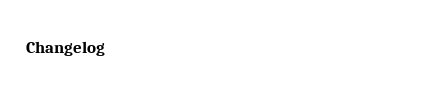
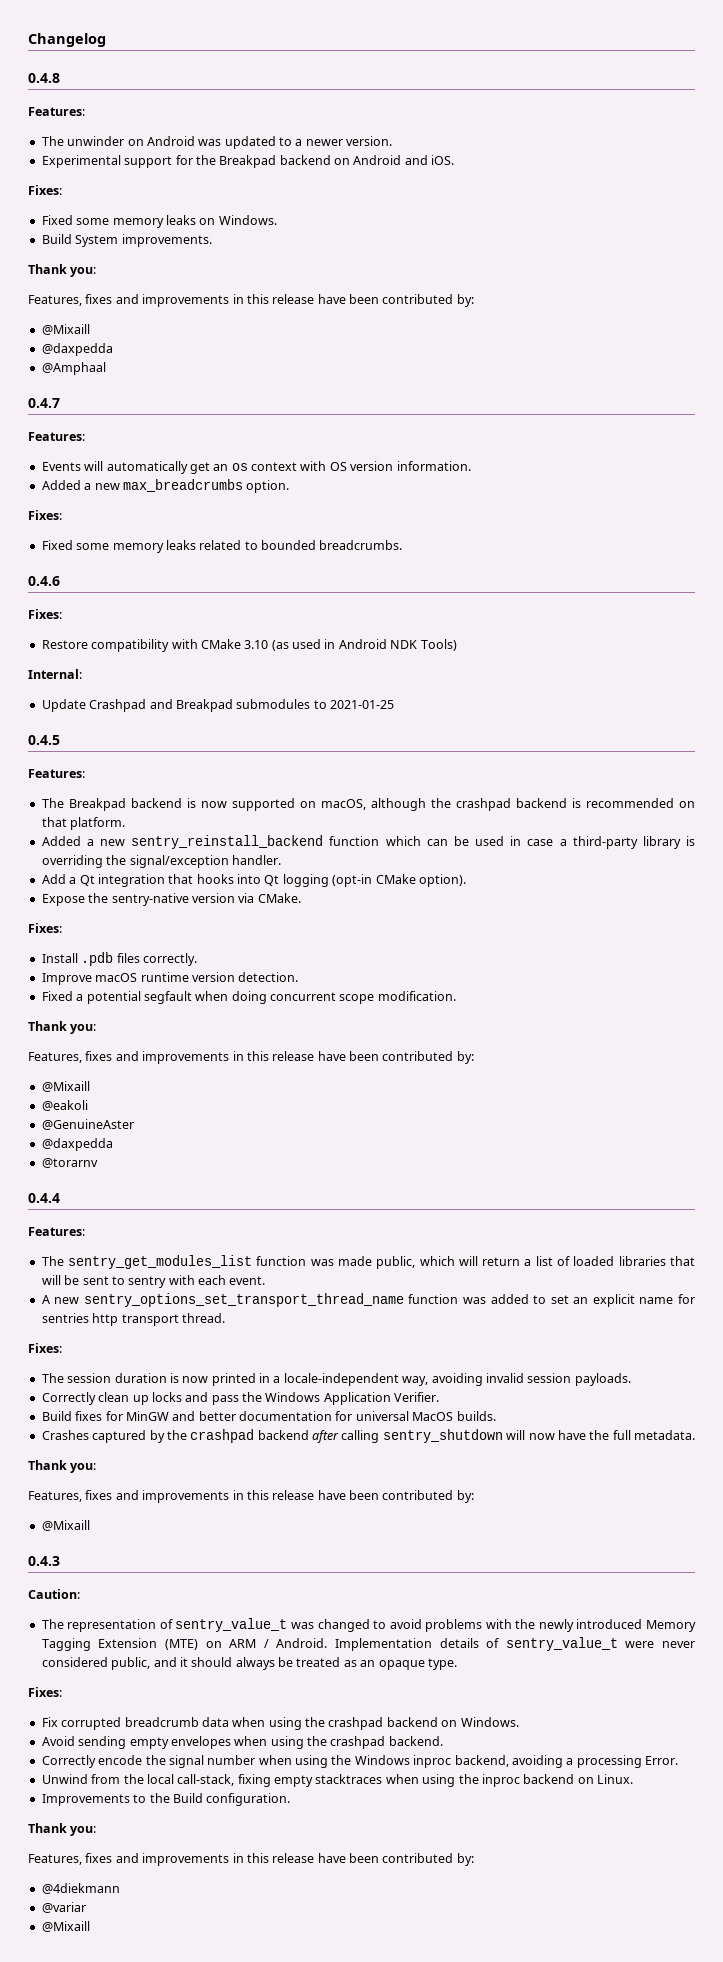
+ 0.4.8
+ Features:
+ The unwinder on Android was updated to a newer version.
+ Experimental support for the Breakpad backend on Android and iOS.
+ Fixes:
+ Fixed some memory leaks on Windows.
+ Build System improvements.
+ Thank you:
+ Features, fixes and improvements in this release have been contributed by:
+ @Mixaill
+ @daxpedda
+ @Amphaal
+ 0.4.7
+ Features:
+ Events will automatically get an os context with OS version information.
+ Added a new max_breadcrumbs option.
+ Fixes:
+ Fixed some memory leaks related to bounded breadcrumbs.
+ 0.4.6
+ Fixes:
+ Restore compatibility with CMake 3.10 (as used in Android NDK Tools)
+ Internal:
+ Update Crashpad and Breakpad submodules to 2021-01-25
+ 0.4.5
+ Features:
+ The Breakpad backend is now supported on macOS, although the crashpad backend is recommended on that platform.
+ Added a new sentry_reinstall_backend function which can be used in case a third-party library is overriding the signal/exception handler.
+ Add a Qt integration that hooks into Qt logging (opt-in CMake option).
+ Expose the sentry-native version via CMake.
+ Fixes:
+ Install .pdb files correctly.
+ Improve macOS runtime version detection.
+ Fixed a potential segfault when doing concurrent scope modification.
+ Thank you:
+ Features, fixes and improvements in this release have been contributed by:
+ @Mixaill
+ @eakoli
+ @GenuineAster
+ @daxpedda
+ @torarnv
+ 0.4.4
+ Features:
+ The sentry_get_modules_list function was made public, which will return a list of loaded libraries that will be sent to sentry with each event.
+ A new sentry_options_set_transport_thread_name function was added to set an explicit name for sentries http transport thread.
+ Fixes:
+ The session duration is now printed in a locale-independent way, avoiding invalid session payloads.
+ Correctly clean up locks and pass the Windows Application Verifier.
+ Build fixes for MinGW and better documentation for universal MacOS builds.
+ Crashes captured by the crashpad backend after calling sentry_shutdown will now have the full metadata.
+ Thank you:
+ Features, fixes and improvements in this release have been contributed by:
+ @Mixaill
+ 0.4.3
+ Caution:
+ The representation of sentry_value_t was changed to avoid problems with the newly introduced Memory Tagging Extension (MTE) on ARM / Android. Implementation details of sentry_value_t were never considered public, and it should always be treated as an opaque type.
+ Fixes:
+ Fix corrupted breadcrumb data when using the crashpad backend on Windows.
+ Avoid sending empty envelopes when using the crashpad backend.
+ Correctly encode the signal number when using the Windows inproc backend, avoiding a processing Error.
+ Unwind from the local call-stack, fixing empty stacktraces when using the inproc backend on Linux.
+ Improvements to the Build configuration.
+ Thank you:
+ Features, fixes and improvements in this release have been contributed by:
+ @4diekmann
+ @variar
+ @Mixaill

